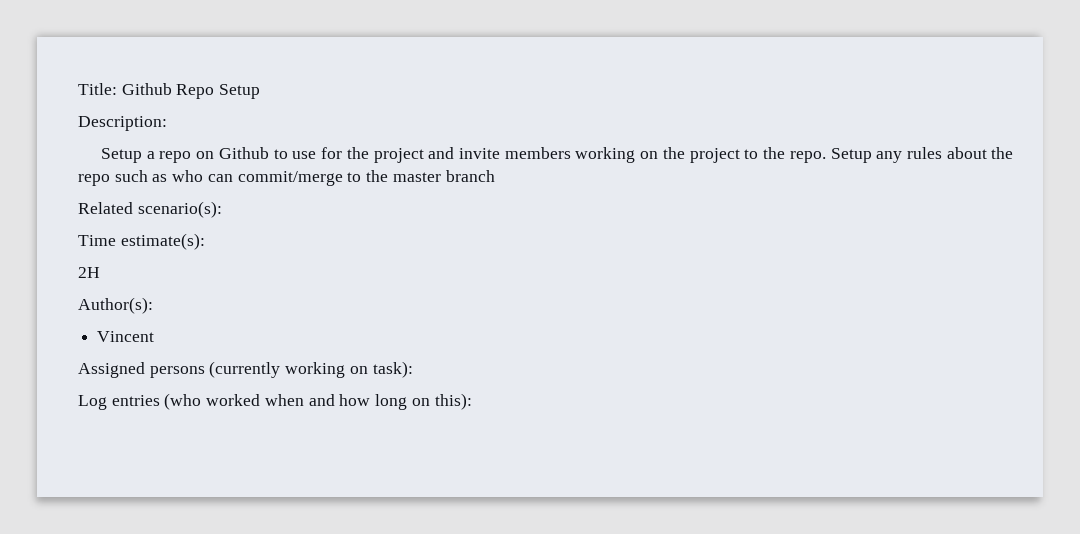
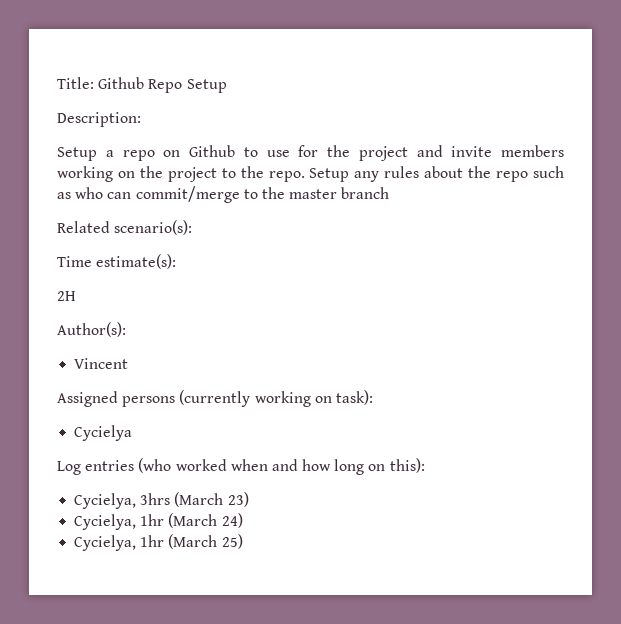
+ Cycielya
+ Cycielya, 3hrs (March 23)
+ Cycielya, 1hr (March 24)
+ Cycielya, 1hr (March 25)

